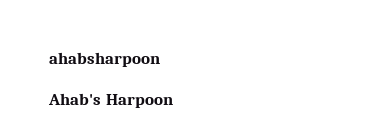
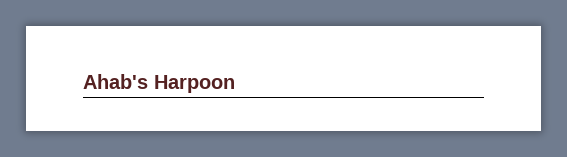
- ahabsharpoon

